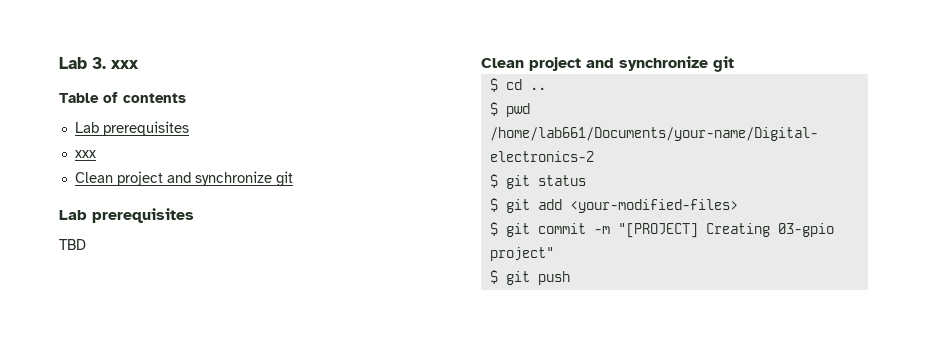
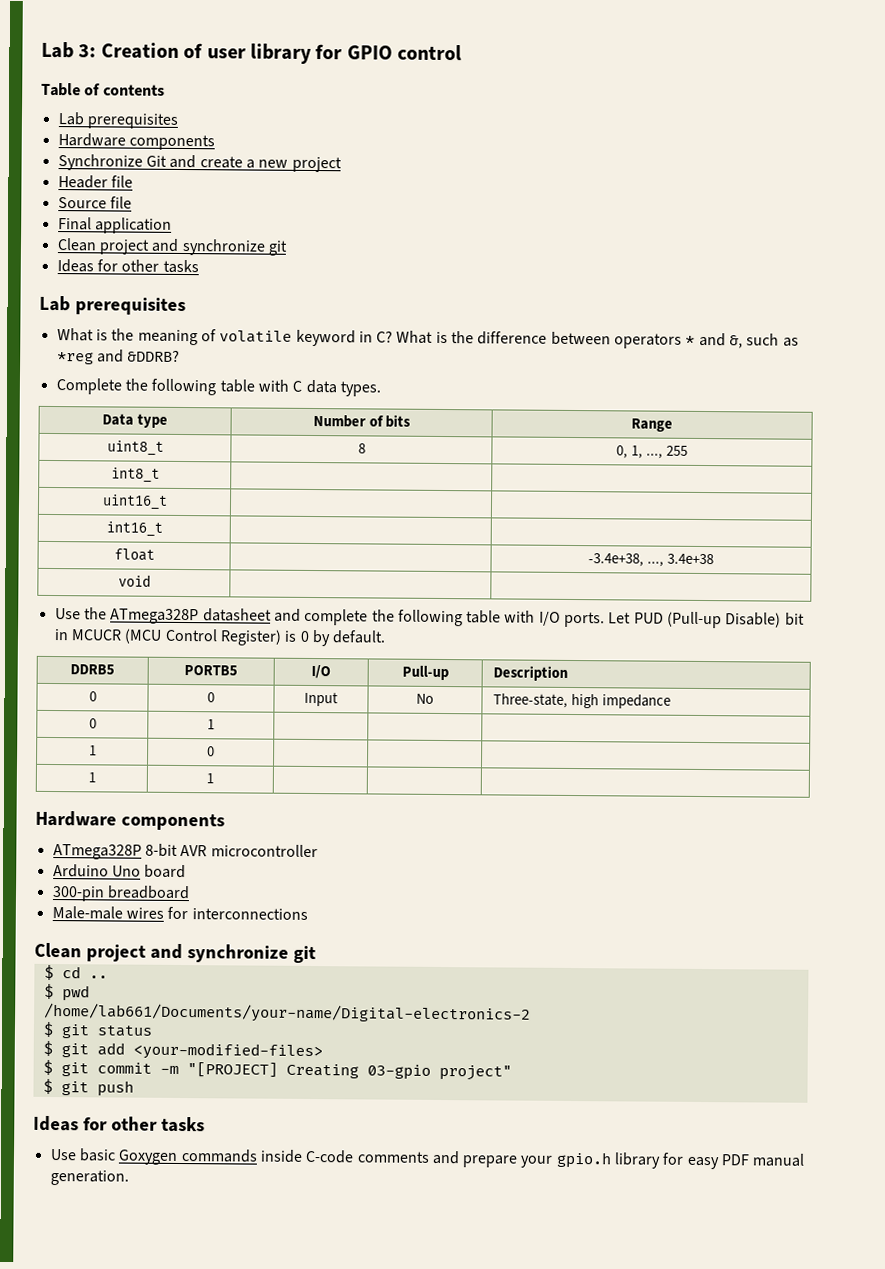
- Lab 3. xxx
+ Lab 3: Creation of user library for GPIO control
  Table of contents
  Lab prerequisites
- xxx
+ Hardware components
+ Synchronize Git and create a new project
+ Header file
+ Source file
+ Final application
  Clean project and synchronize git
+ Ideas for other tasks
  Lab prerequisites
- TBD
+ What is the meaning of volatile keyword in C? What is the difference between operators * and &, such as *reg and &DDRB?
+ Complete the following table with C data types.
+ Data type | Number of bits | Range
+ uint8_t | 8 | 0, 1, ..., 255
+ int8_t | |
+ uint16_t | |
+ int16_t | |
+ float | | -3.4e+38, ..., 3.4e+38
+ void | |
+ Use the ATmega328P datasheet and complete the following table with I/O ports. Let PUD (Pull-up Disable) bit in MCUCR (MCU Control Register) is 0 by default.
+ DDRB5 | PORTB5 | I/O | Pull-up | Description
+ 0 | 0 | Input | No | Three-state, high impedance
+ 0 | 1 | | |
+ 1 | 0 | | |
+ 1 | 1 | | |
+ Hardware components
+ ATmega328P 8-bit AVR microcontroller
+ Arduino Uno board
+ 300-pin breadboard
+ Male-male wires for interconnections
  $ git push
+ Ideas for other tasks
+ Use basic Goxygen commands inside C-code comments and prepare your gpio.h library for easy PDF manual generation.

